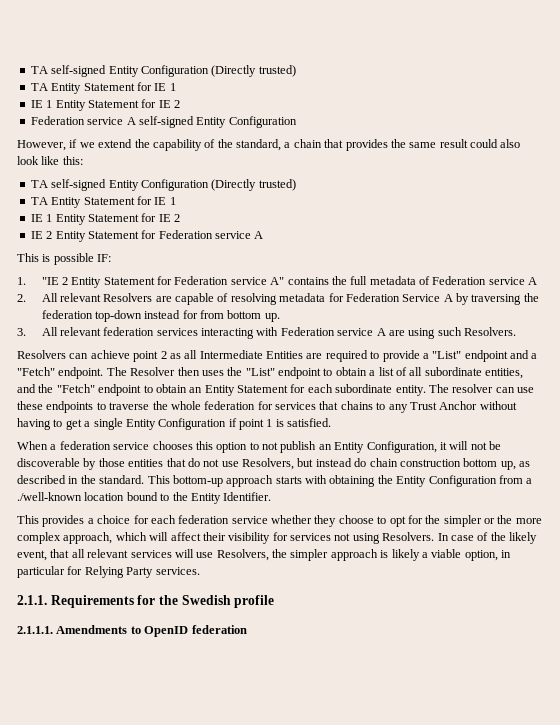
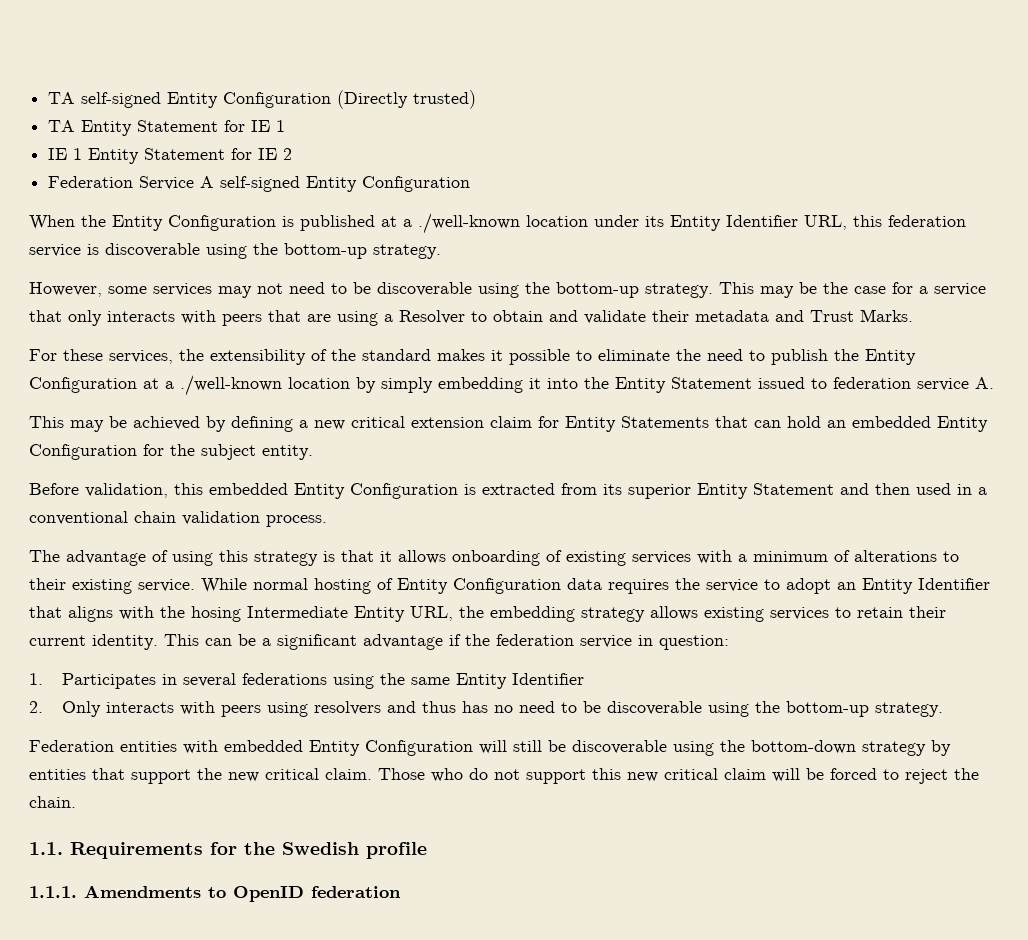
- Federation service A self-signed Entity Configuration
+ Federation Service A self-signed Entity Configuration
- However, if we extend the capability of the standard, a chain that provides the same result could also look like this:
- TA self-signed Entity Configuration (Directly trusted)
- TA Entity Statement for IE 1
- IE 1 Entity Statement for IE 2
- IE 2 Entity Statement for Federation service A
- This is possible IF:
- 1. "IE 2 Entity Statement for Federation service A" contains the full metadata of Federation service A
- 2. All relevant Resolvers are capable of resolving metadata for Federation Service A by traversing the federation top-down instead for from bottom up.
- 3. All relevant federation services interacting with Federation service A are using such Resolvers.
- Resolvers can achieve point 2 as all Intermediate Entities are required to provide a "List" endpoint and a "Fetch" endpoint. The Resolver then uses the "List" endpoint to obtain a list of all subordinate entities, and the "Fetch" endpoint to obtain an Entity Statement for each subordinate entity. The resolver can use these endpoints to traverse the whole federation for services that chains to any Trust Anchor without having to get a single Entity Configuration if point 1 is satisfied.
- When a federation service chooses this option to not publish an Entity Configuration, it will not be discoverable by those entities that do not use Resolvers, but instead do chain construction bottom up, as described in the standard. This bottom-up approach starts with obtaining the Entity Configuration from a ./well-known location bound to the Entity Identifier.
- This provides a choice for each federation service whether they choose to opt for the simpler or the more complex approach, which will affect their visibility for services not using Resolvers. In case of the likely event, that all relevant services will use Resolvers, the simpler approach is likely a viable option, in particular for Relying Party services.
- 2.1.1. Requirements for the Swedish profile
+ When the Entity Configuration is published at a ./well-known location under its Entity Identifier URL, this federation service is discoverable using the bottom-up strategy.
+ However, some services may not need to be discoverable using the bottom-up strategy. This may be the case for a service that only interacts with peers that are using a Resolver to obtain and validate their metadata and Trust Marks.
+ For these services, the extensibility of the standard makes it possible to eliminate the need to publish the Entity Configuration at a ./well-known location by simply embedding it into the Entity Statement issued to federation service A.
+ This may be achieved by defining a new critical extension claim for Entity Statements that can hold an embedded Entity Configuration for the subject entity.
+ Before validation, this embedded Entity Configuration is extracted from its superior Entity Statement and then used in a conventional chain validation process.
+ The advantage of using this strategy is that it allows onboarding of existing services with a minimum of alterations to their existing service. While normal hosting of Entity Configuration data requires the service to adopt an Entity Identifier that aligns with the hosing Intermediate Entity URL, the embedding strategy allows existing services to retain their current identity. This can be a significant advantage if the federation service in question:
+ 1. Participates in several federations using the same Entity Identifier
+ 2. Only interacts with peers using resolvers and thus has no need to be discoverable using the bottom-up strategy.
+ Federation entities with embedded Entity Configuration will still be discoverable using the bottom-down strategy by entities that support the new critical claim. Those who do not support this new critical claim will be forced to reject the chain.
+ 1.1. Requirements for the Swedish profile
- 2.1.1.1. Amendments to OpenID federation
+ 1.1.1. Amendments to OpenID federation

